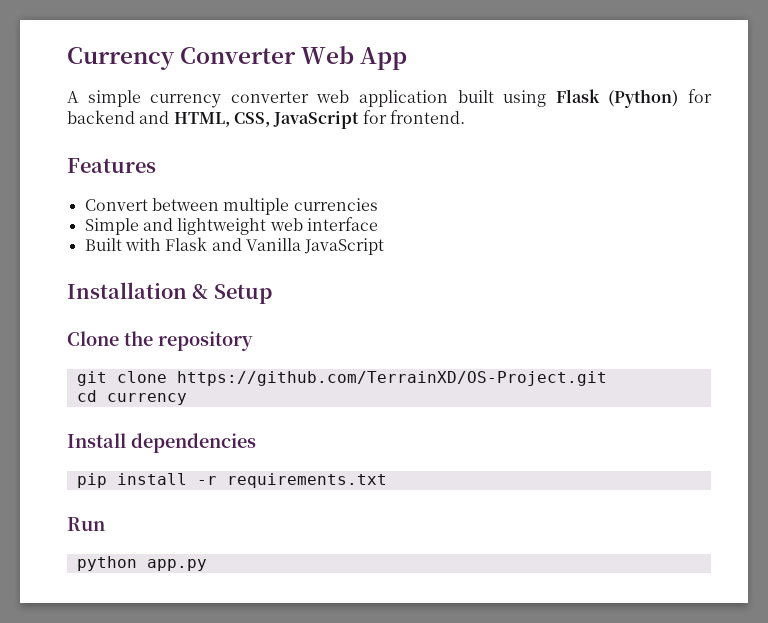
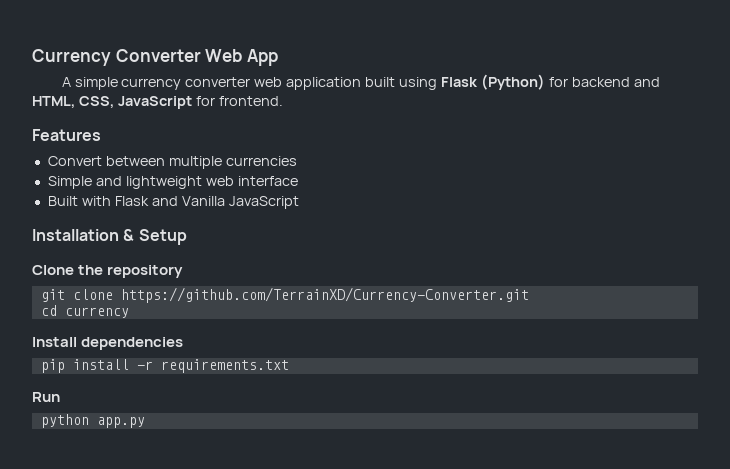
- git clone https://github.com/TerrainXD/OS-Project.git
+ git clone https://github.com/TerrainXD/Currency-Converter.git

